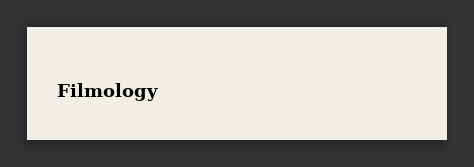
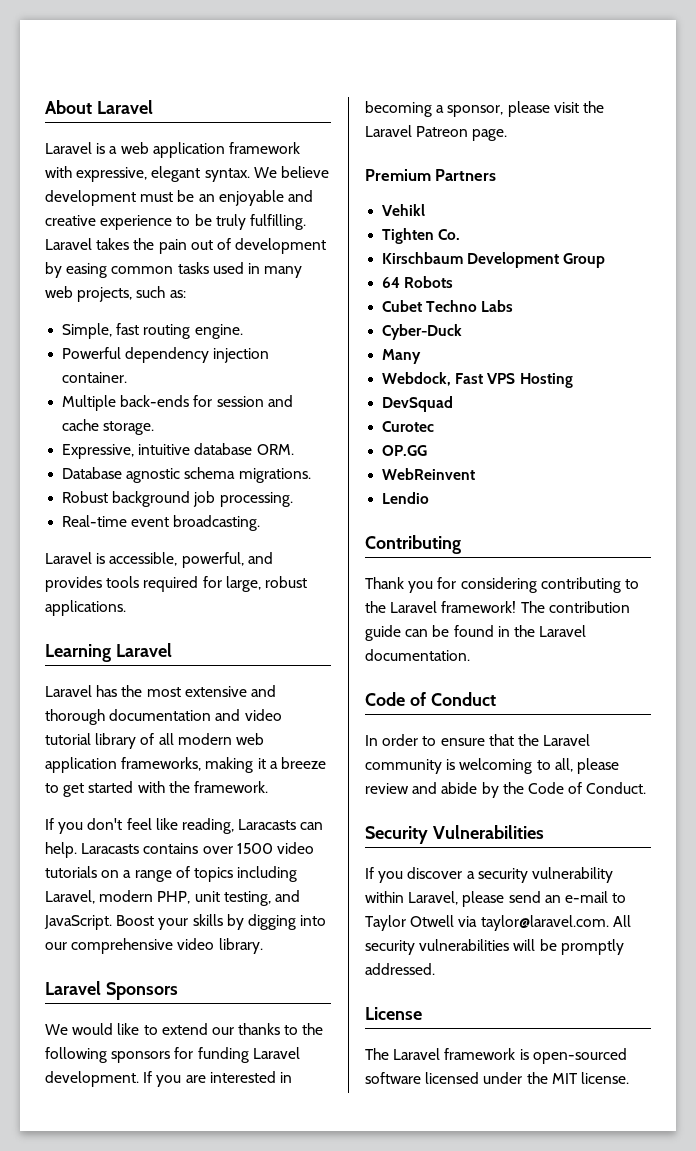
- Filmology
+ About Laravel
+ Laravel is a web application framework with expressive, elegant syntax. We believe development must be an enjoyable and creative experience to be truly fulfilling. Laravel takes the pain out of development by easing common tasks used in many web projects, such as:
+ Simple, fast routing engine.
+ Powerful dependency injection container.
+ Multiple back-ends for session and cache storage.
+ Expressive, intuitive database ORM.
+ Database agnostic schema migrations.
+ Robust background job processing.
+ Real-time event broadcasting.
+ Laravel is accessible, powerful, and provides tools required for large, robust applications.
+ Learning Laravel
+ Laravel has the most extensive and thorough documentation and video tutorial library of all modern web application frameworks, making it a breeze to get started with the framework.
+ If you don't feel like reading, Laracasts can help. Laracasts contains over 1500 video tutorials on a range of topics including Laravel, modern PHP, unit testing, and JavaScript. Boost your skills by digging into our comprehensive video library.
+ Laravel Sponsors
+ We would like to extend our thanks to the following sponsors for funding Laravel development. If you are interested in becoming a sponsor, please visit the Laravel Patreon page.
+ Premium Partners
+ Vehikl
+ Tighten Co.
+ Kirschbaum Development Group
+ 64 Robots
+ Cubet Techno Labs
+ Cyber-Duck
+ Many
+ Webdock, Fast VPS Hosting
+ DevSquad
+ Curotec
+ OP.GG
+ WebReinvent
+ Lendio
+ Contributing
+ Thank you for considering contributing to the Laravel framework! The contribution guide can be found in the Laravel documentation.
+ Code of Conduct
+ In order to ensure that the Laravel community is welcoming to all, please review and abide by the Code of Conduct.
+ Security Vulnerabilities
+ If you discover a security vulnerability within Laravel, please send an e-mail to Taylor Otwell via taylor@laravel.com. All security vulnerabilities will be promptly addressed.
+ License
+ The Laravel framework is open-sourced software licensed under the MIT license.

